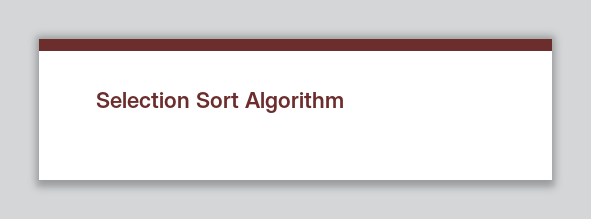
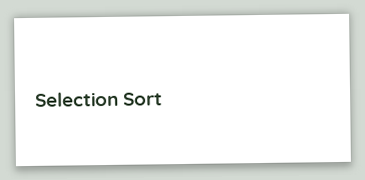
- Selection Sort Algorithm
+ Selection Sort

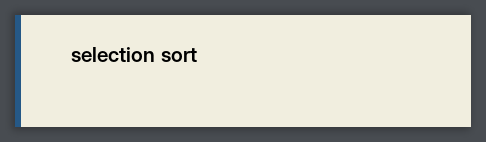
- Selection Sort
+ selection sort

